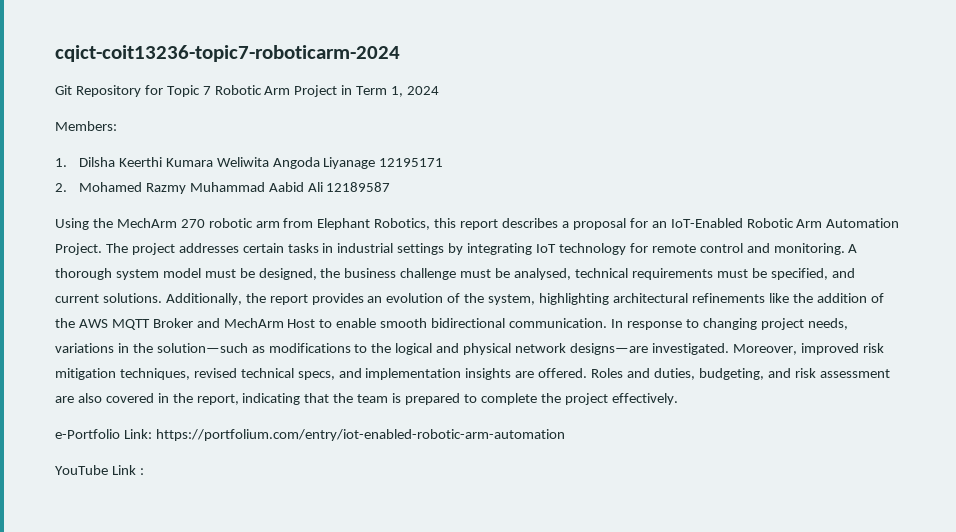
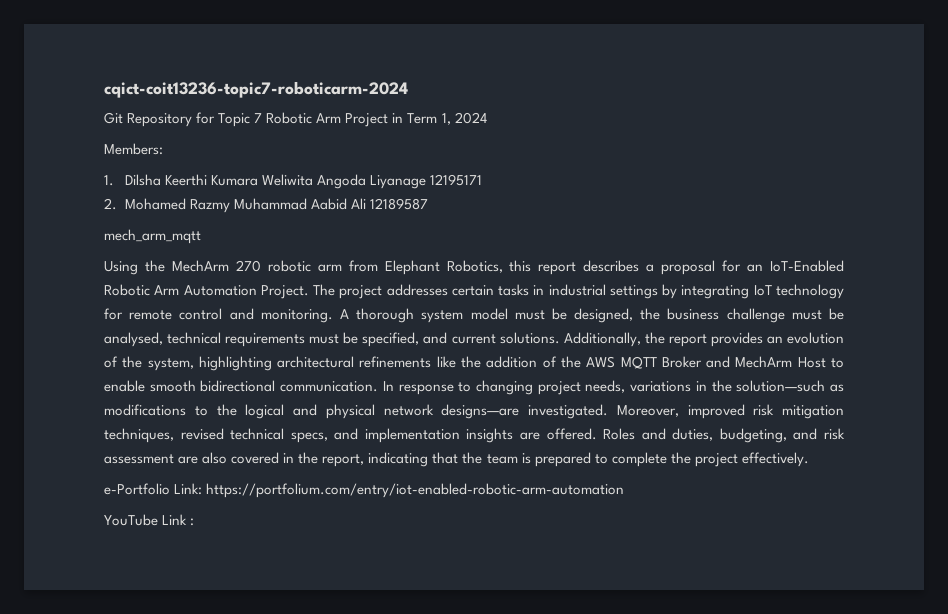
+ mech_arm_mqtt

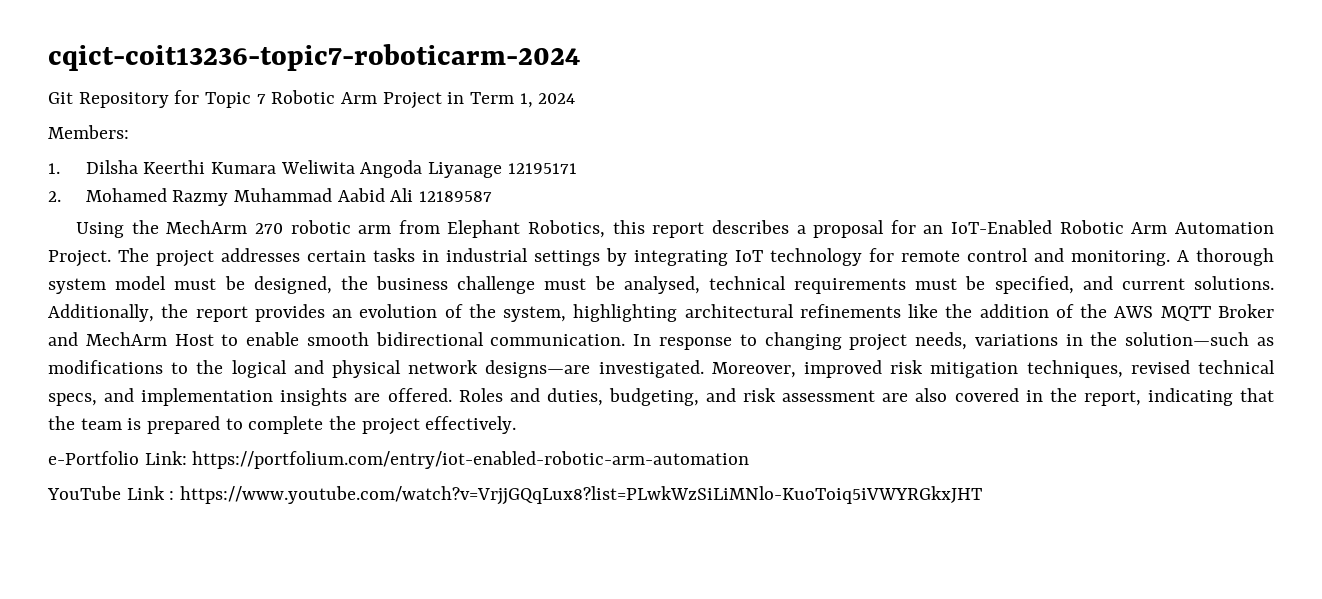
- mech_arm_mqtt
- YouTube Link :
+ YouTube Link : https://www.youtube.com/watch?v=VrjjGQqLux8?list=PLwkWzSiLiMNlo-KuoToiq5iVWYRGkxJHT

